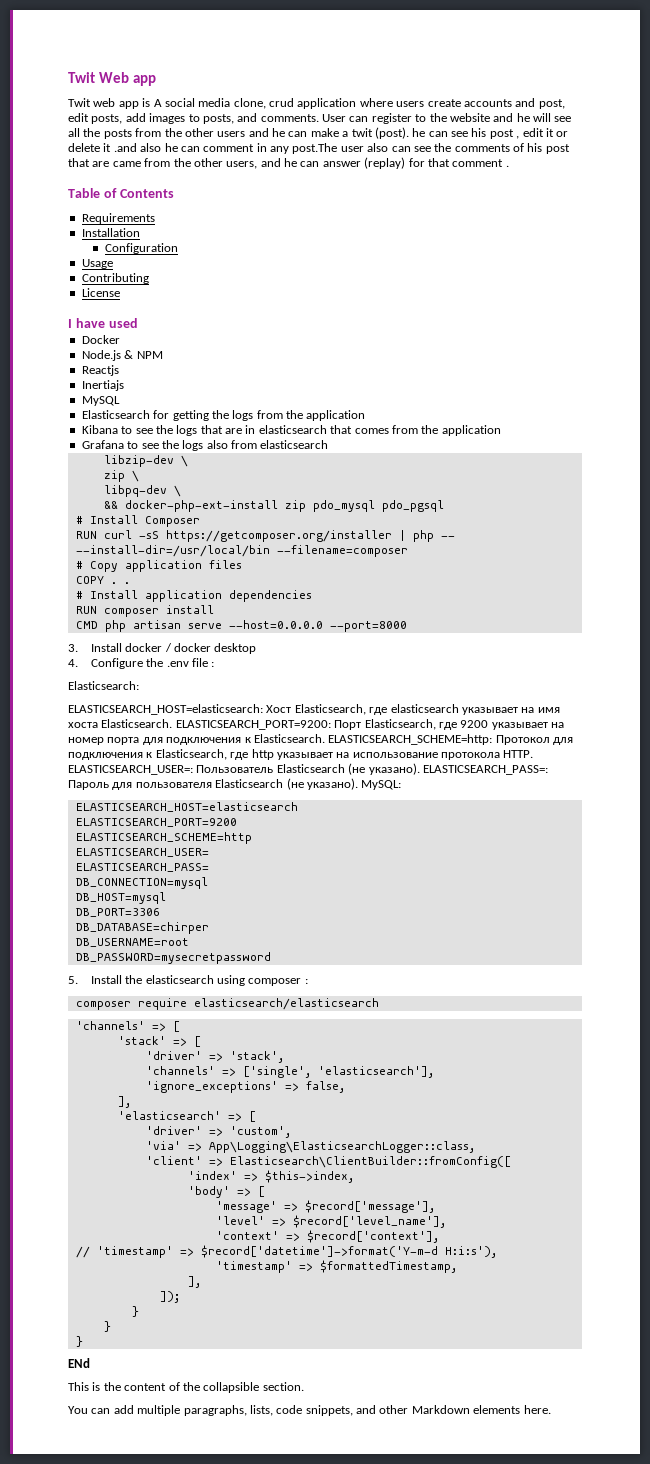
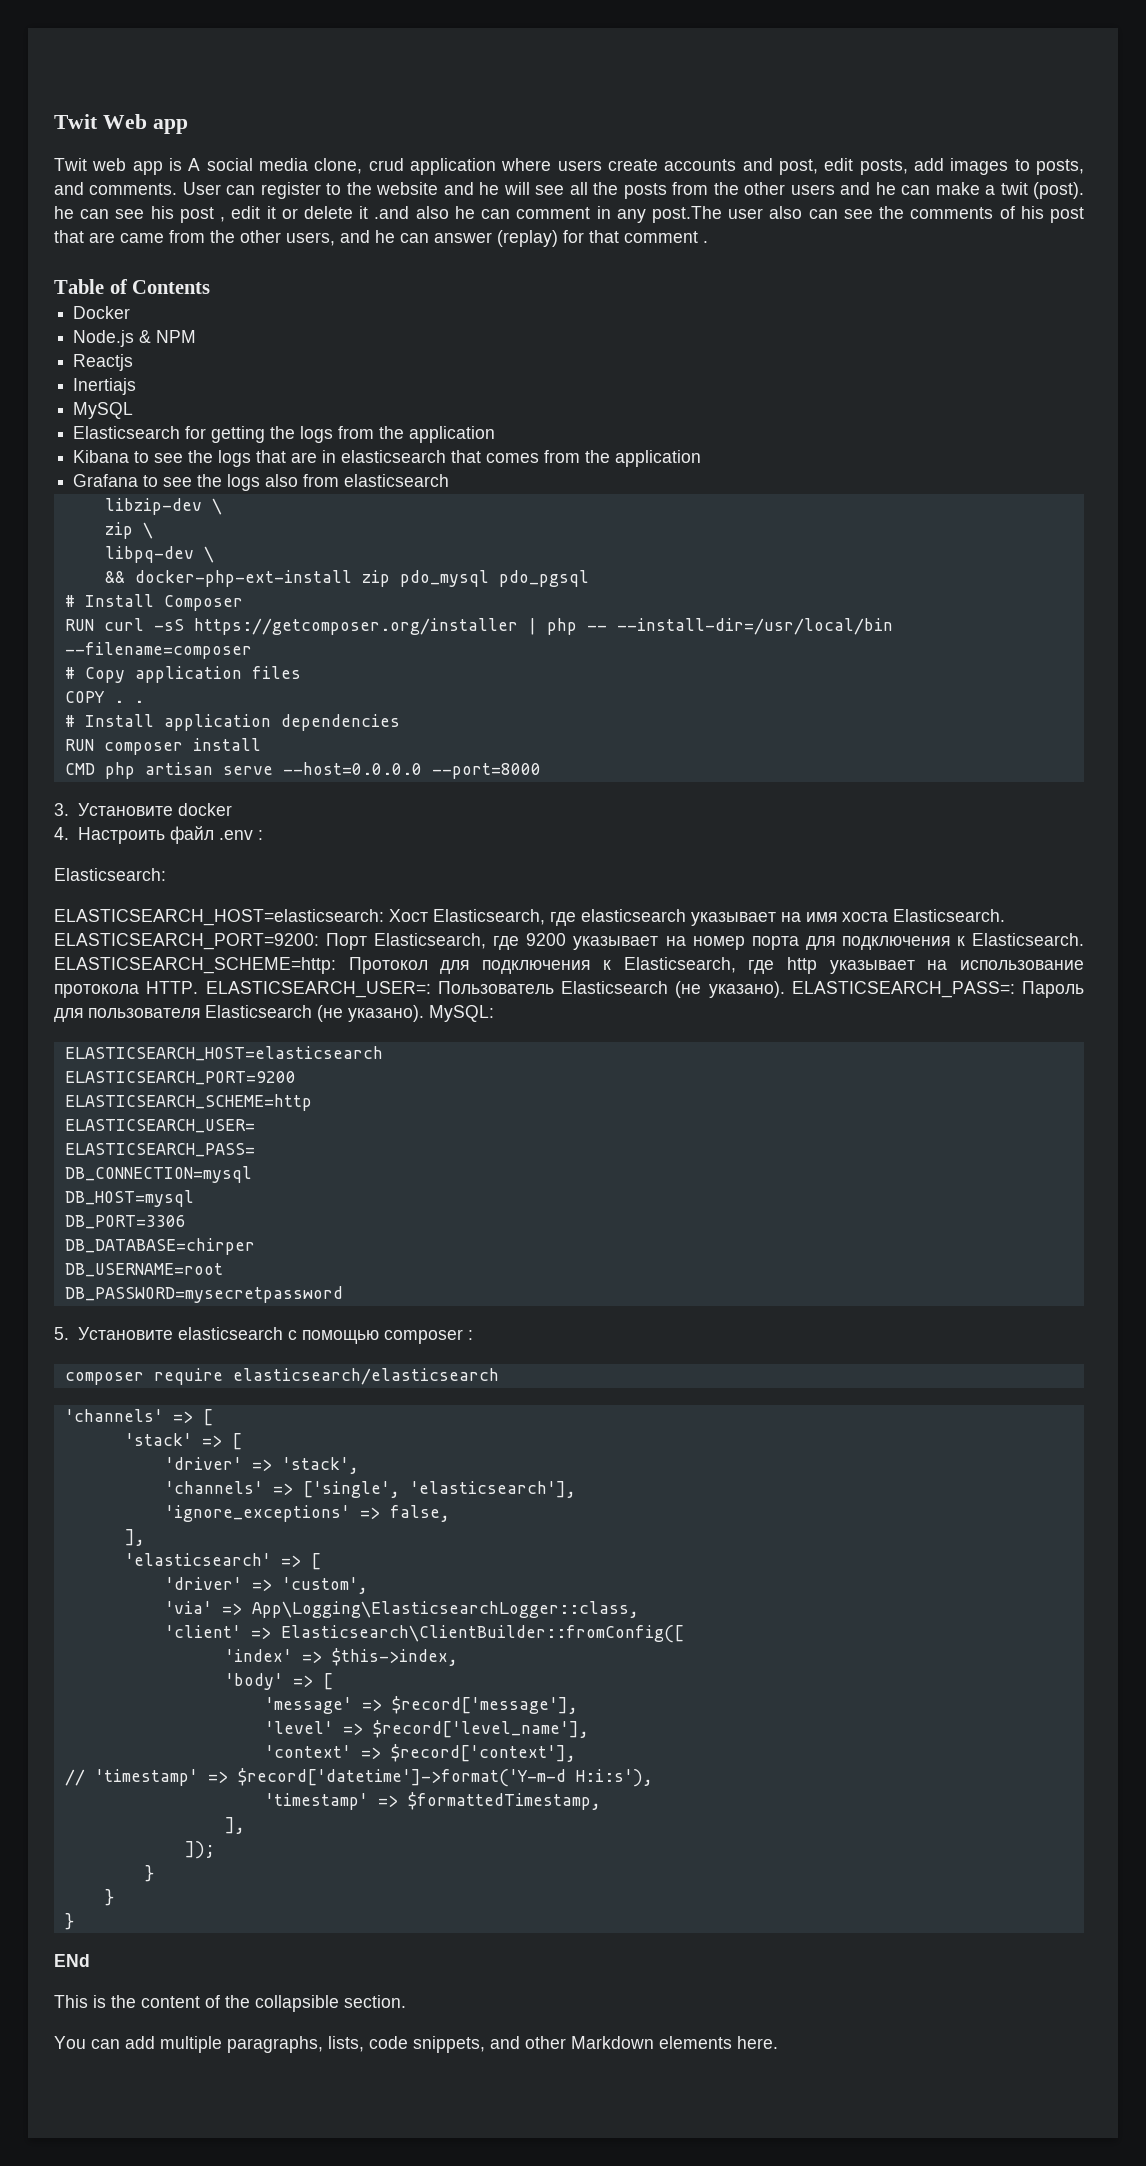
- Requirements
- Installation
- Configuration
- Usage
- Contributing
- License
- I have used
- 3. Install docker / docker desktop
- 4. Configure the .env file :
+ 3. Установите docker
+ 4. Настроить файл .env :
- 5. Install the elasticsearch using composer :
+ 5. Установите elasticsearch с помощью composer :

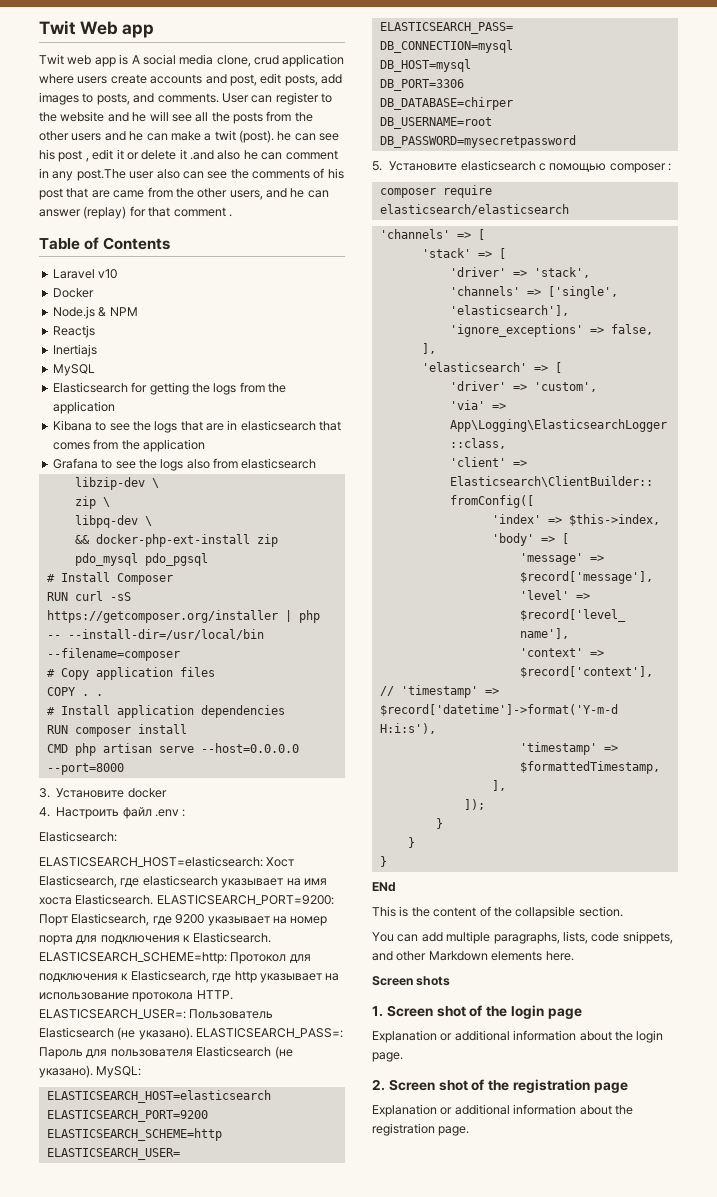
+ Laravel v10
+ Screen shots
+ 1. Screen shot of the login page
+ Explanation or additional information about the login page.
+ 2. Screen shot of the registration page
+ Explanation or additional information about the registration page.

